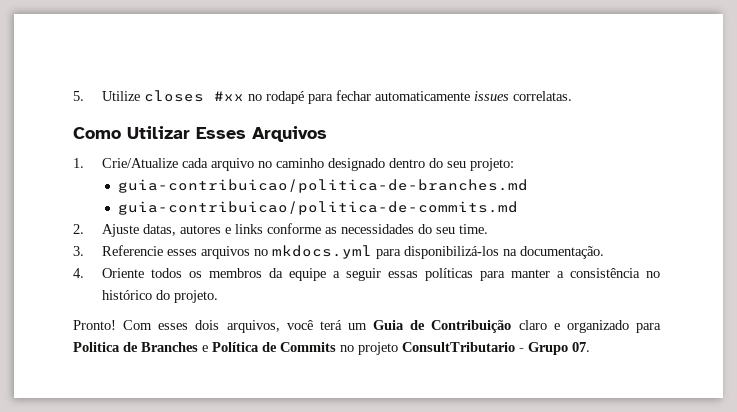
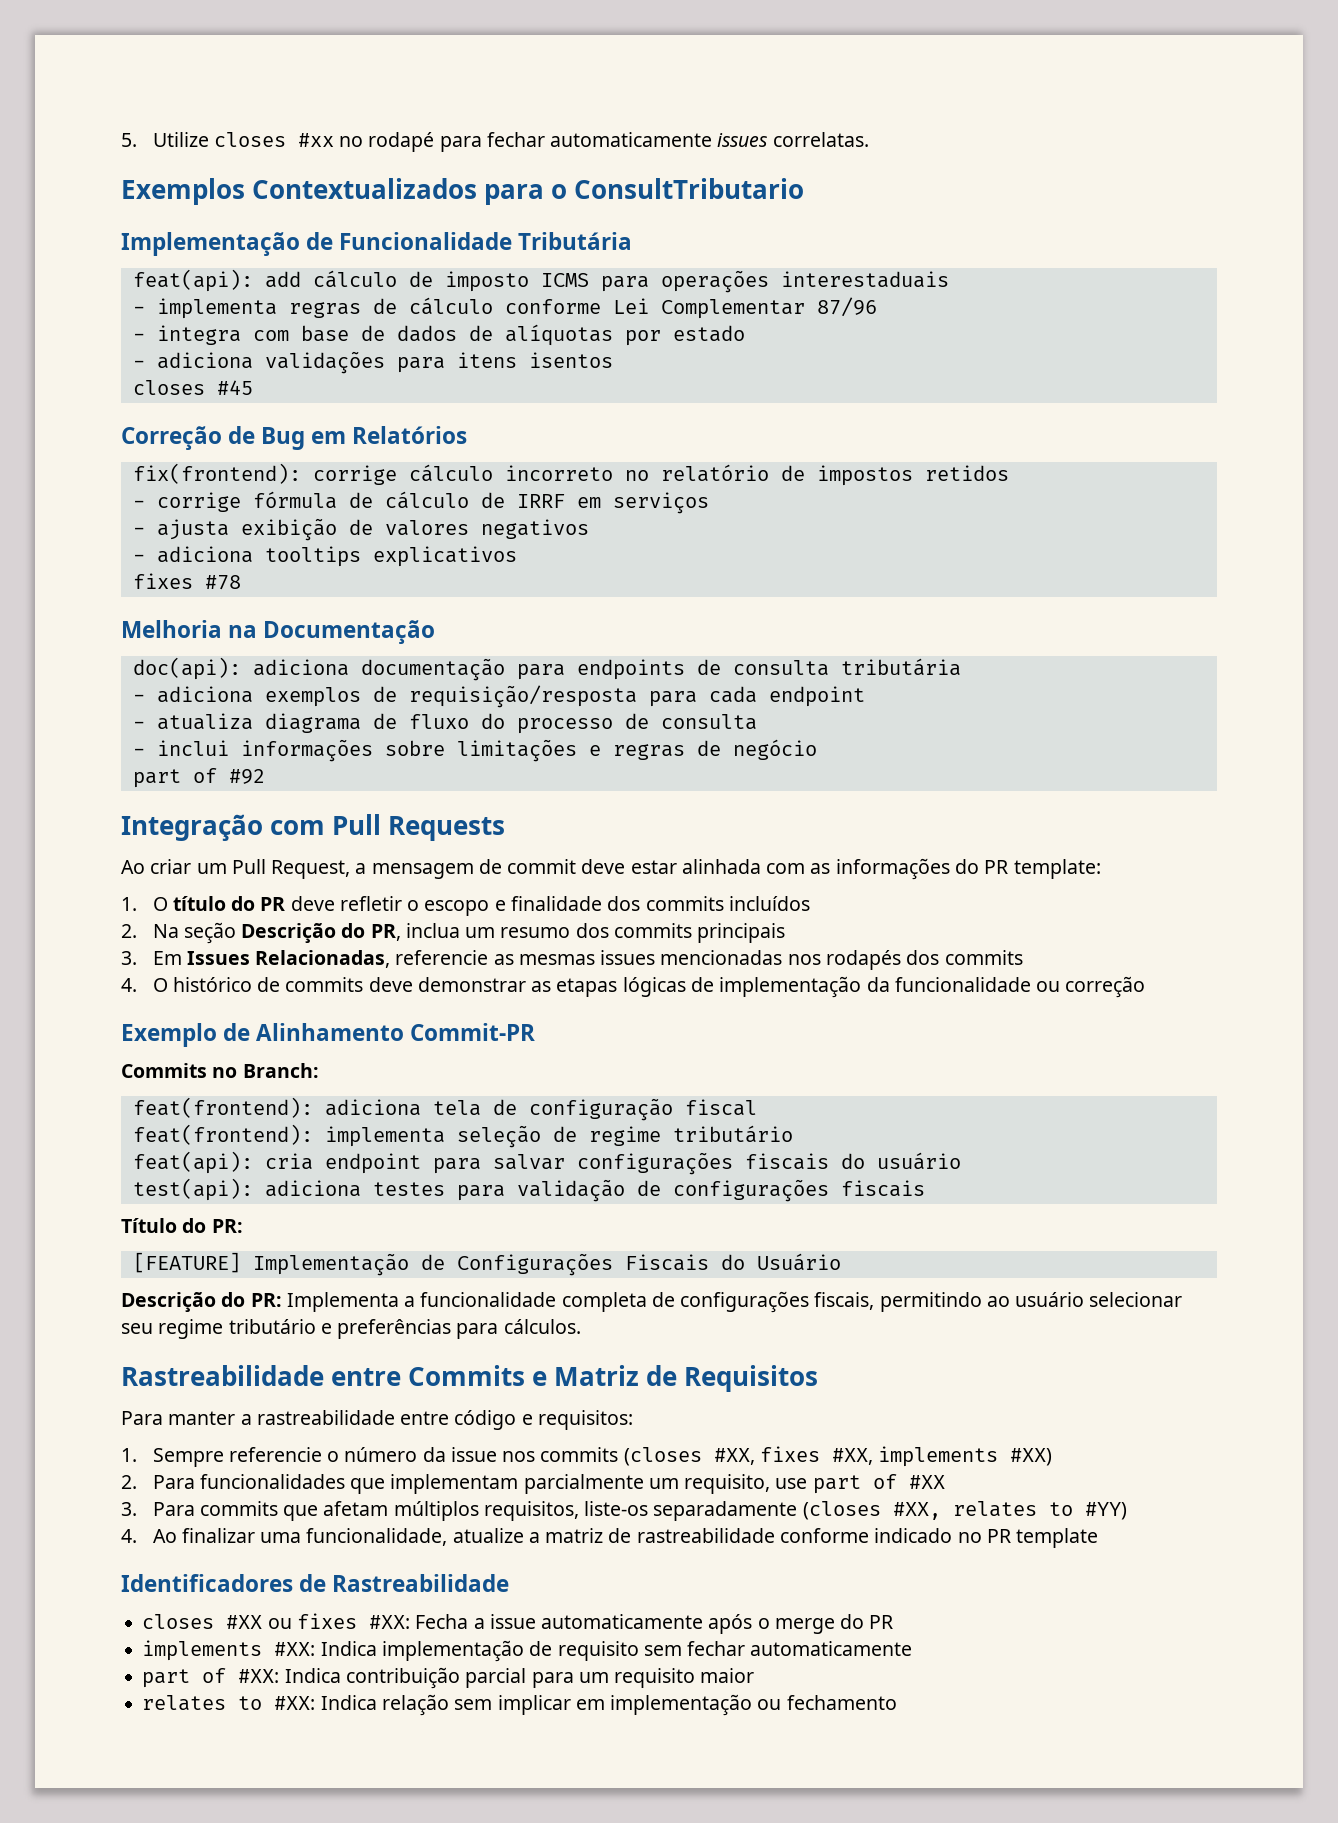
- Como Utilizar Esses Arquivos
- 1. Crie/Atualize cada arquivo no caminho designado dentro do seu projeto:
- guia-contribuicao/politica-de-branches.md
- guia-contribuicao/politica-de-commits.md
- 2. Ajuste datas, autores e links conforme as necessidades do seu time.
- 3. Referencie esses arquivos no mkdocs.yml para disponibilizá-los na documentação.
- 4. Oriente todos os membros da equipe a seguir essas políticas para manter a consistência no histórico do projeto.
- Pronto! Com esses dois arquivos, você terá um Guia de Contribuição claro e organizado para Politica de Branches e Política de Commits no projeto ConsultTributario - Grupo 07.
+ Exemplos Contextualizados para o ConsultTributario
+ Implementação de Funcionalidade Tributária
+ feat(api): add cálculo de imposto ICMS para operações interestaduais
+ - implementa regras de cálculo conforme Lei Complementar 87/96
+ - integra com base de dados de alíquotas por estado
+ - adiciona validações para itens isentos
+ closes #45
+ Correção de Bug em Relatórios
+ fix(frontend): corrige cálculo incorreto no relatório de impostos retidos
+ - corrige fórmula de cálculo de IRRF em serviços
+ - ajusta exibição de valores negativos
+ - adiciona tooltips explicativos
+ fixes #78
+ Melhoria na Documentação
+ doc(api): adiciona documentação para endpoints de consulta tributária
+ - adiciona exemplos de requisição/resposta para cada endpoint
+ - atualiza diagrama de fluxo do processo de consulta
+ - inclui informações sobre limitações e regras de negócio
+ part of #92
+ Integração com Pull Requests
+ Ao criar um Pull Request, a mensagem de commit deve estar alinhada com as informações do PR template:
+ 1. O título do PR deve refletir o escopo e finalidade dos commits incluídos
+ 2. Na seção Descrição do PR, inclua um resumo dos commits principais
+ 3. Em Issues Relacionadas, referencie as mesmas issues mencionadas nos rodapés dos commits
+ 4. O histórico de commits deve demonstrar as etapas lógicas de implementação da funcionalidade ou correção
+ Exemplo de Alinhamento Commit-PR
+ Commits no Branch:
+ feat(frontend): adiciona tela de configuração fiscal
+ feat(frontend): implementa seleção de regime tributário
+ feat(api): cria endpoint para salvar configurações fiscais do usuário
+ test(api): adiciona testes para validação de configurações fiscais
+ Título do PR:
+ [FEATURE] Implementação de Configurações Fiscais do Usuário
+ Descrição do PR: Implementa a funcionalidade completa de configurações fiscais, permitindo ao usuário selecionar seu regime tributário e preferências para cálculos.
+ Rastreabilidade entre Commits e Matriz de Requisitos
+ Para manter a rastreabilidade entre código e requisitos:
+ 1. Sempre referencie o número da issue nos commits (closes #XX, fixes #XX, implements #XX)
+ 2. Para funcionalidades que implementam parcialmente um requisito, use part of #XX
+ 3. Para commits que afetam múltiplos requisitos, liste-os separadamente (closes #XX, relates to #YY)
+ 4. Ao finalizar uma funcionalidade, atualize a matriz de rastreabilidade conforme indicado no PR template
+ Identificadores de Rastreabilidade
+ closes #XX ou fixes #XX: Fecha a issue automaticamente após o merge do PR
+ implements #XX: Indica implementação de requisito sem fechar automaticamente
+ part of #XX: Indica contribuição parcial para um requisito maior
+ relates to #XX: Indica relação sem implicar em implementação ou fechamento

